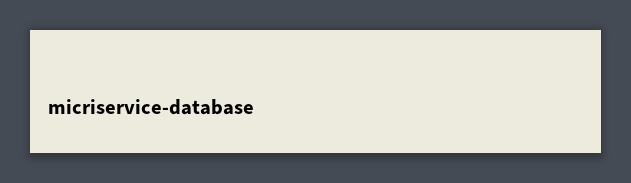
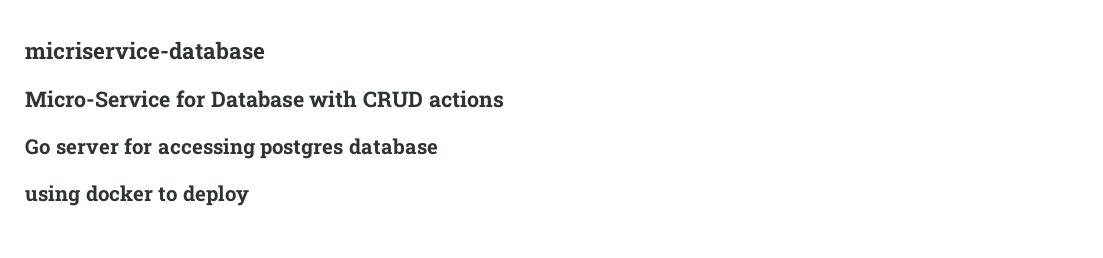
+ Micro-Service for Database with CRUD actions
+ Go server for accessing postgres database
+ using docker to deploy

